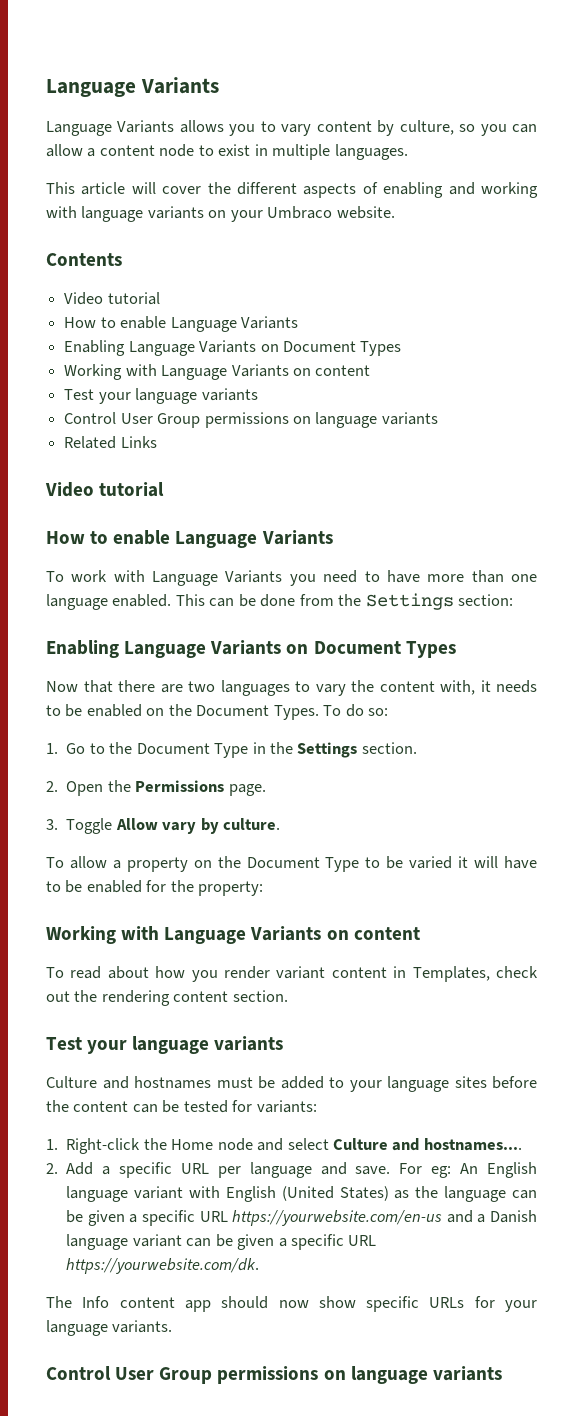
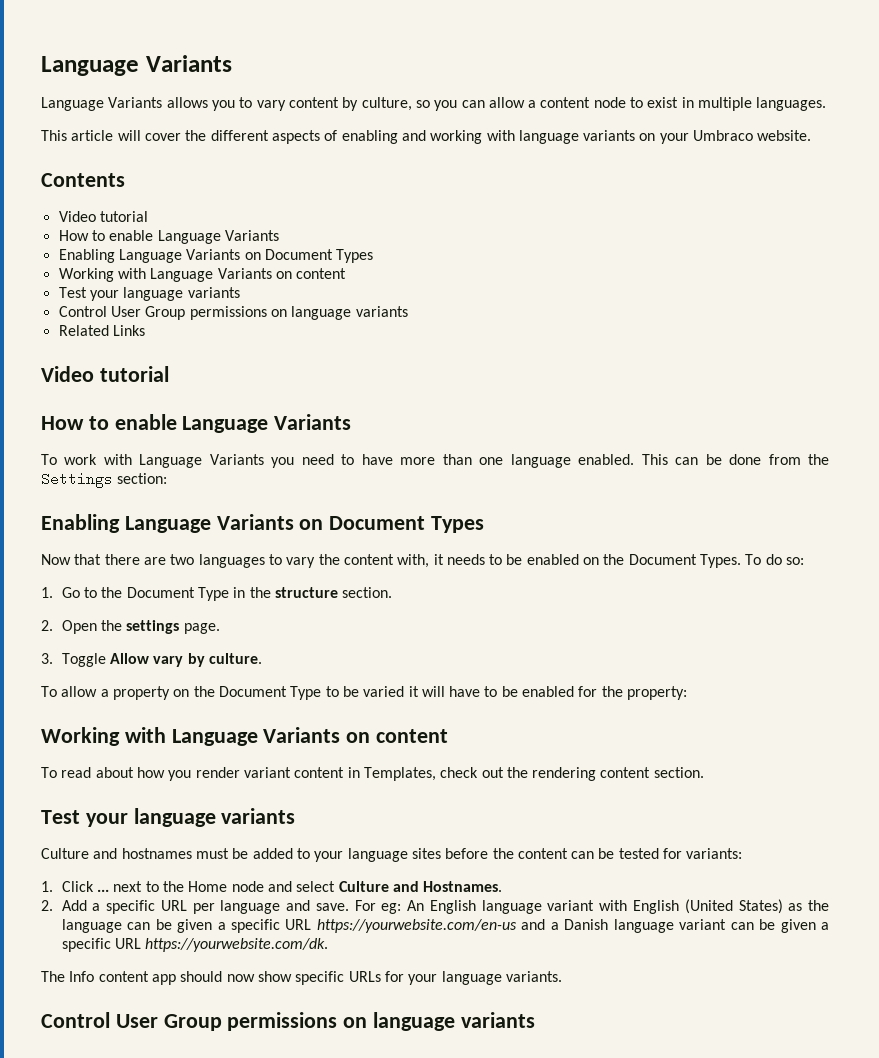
- 1. Go to the Document Type in the Settings section.
+ 1. Go to the Document Type in the structure section.
- 2. Open the Permissions page.
+ 2. Open the settings page.
- 1. Right-click the Home node and select Culture and hostnames....
+ 1. Click ... next to the Home node and select Culture and Hostnames.

